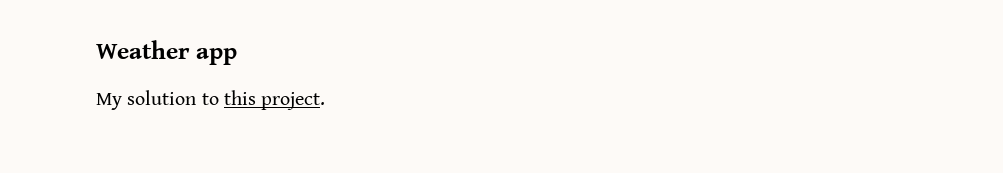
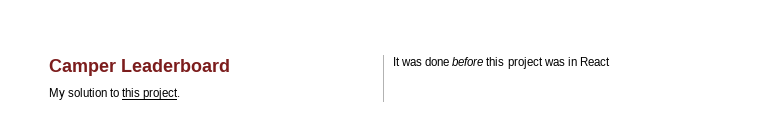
- Weather app
+ Camper Leaderboard
+ It was done before this project was in React

